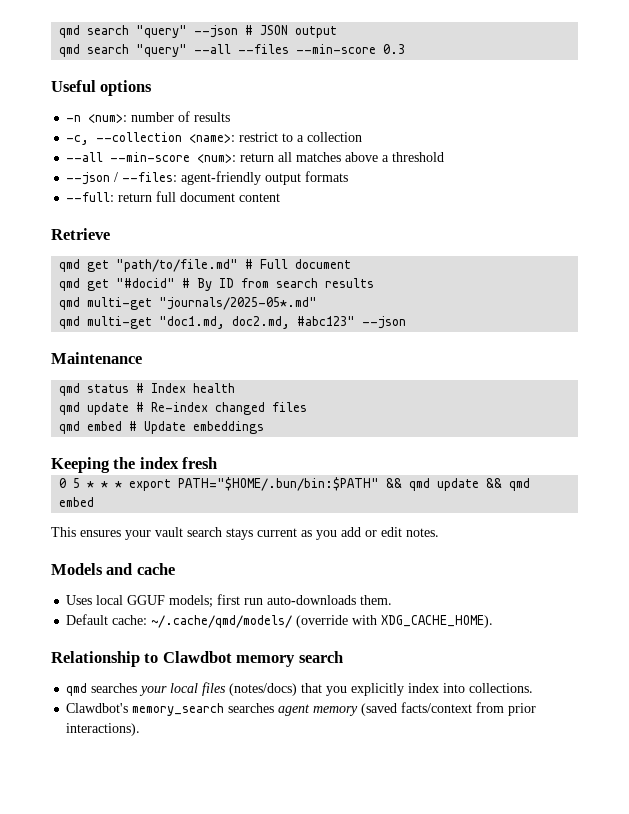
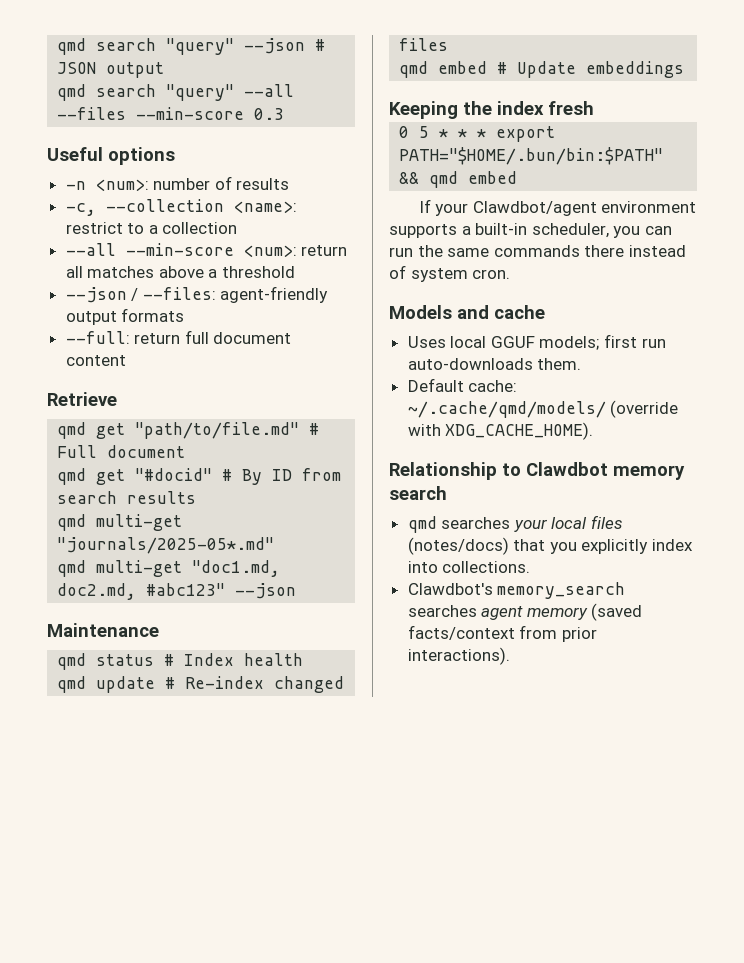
- 0 5 * * * export PATH="$HOME/.bun/bin:$PATH" && qmd update && qmd embed
- This ensures your vault search stays current as you add or edit notes.
+ 0 5 * * * export PATH="$HOME/.bun/bin:$PATH" && qmd embed
+ If your Clawdbot/agent environment supports a built-in scheduler, you can run the same commands there instead of system cron.

